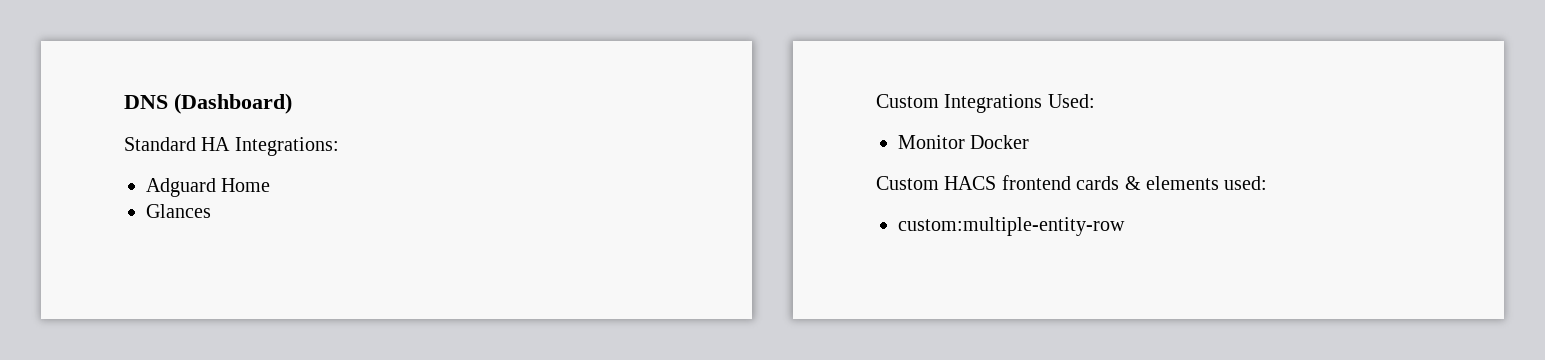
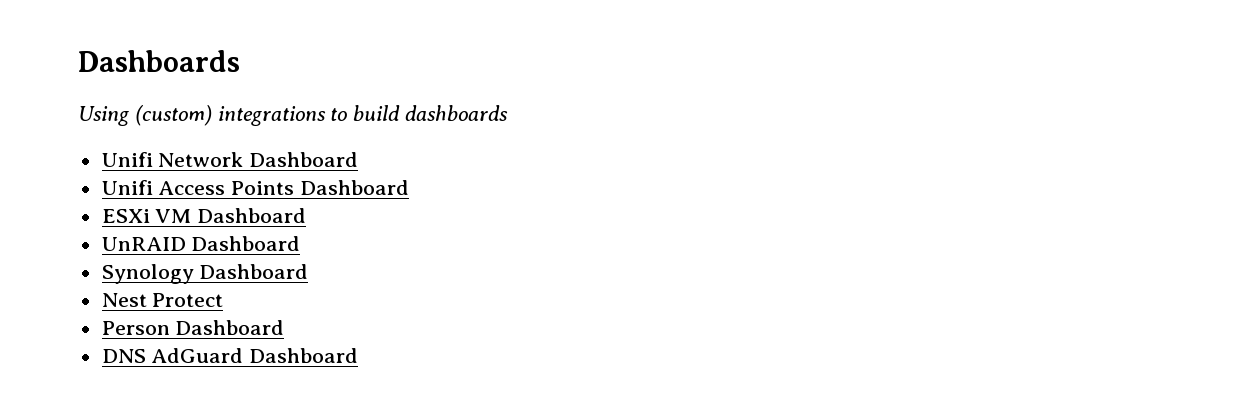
- DNS (Dashboard)
- Standard HA Integrations:
- Adguard Home
- Glances
- Custom Integrations Used:
- Monitor Docker
- Custom HACS frontend cards & elements used:
- custom:multiple-entity-row
+ Dashboards
+ Using (custom) integrations to build dashboards
+ Unifi Network Dashboard
+ Unifi Access Points Dashboard
+ ESXi VM Dashboard
+ UnRAID Dashboard
+ Synology Dashboard
+ Nest Protect
+ Person Dashboard
+ DNS AdGuard Dashboard

